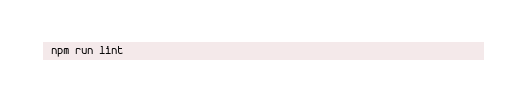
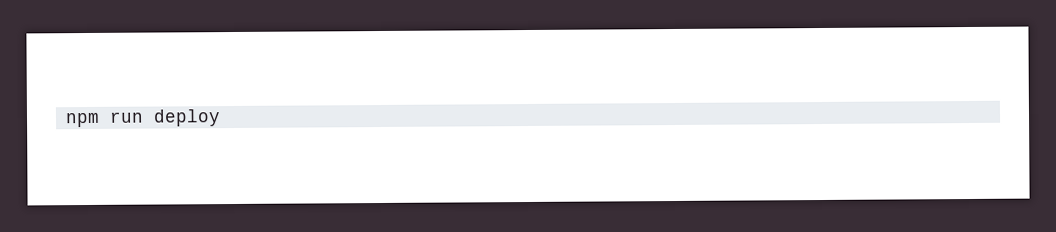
- npm run lint
+ npm run deploy

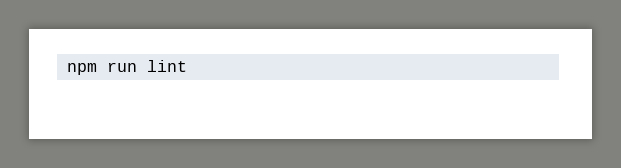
- npm run deploy
+ npm run lint

